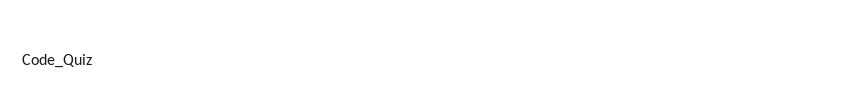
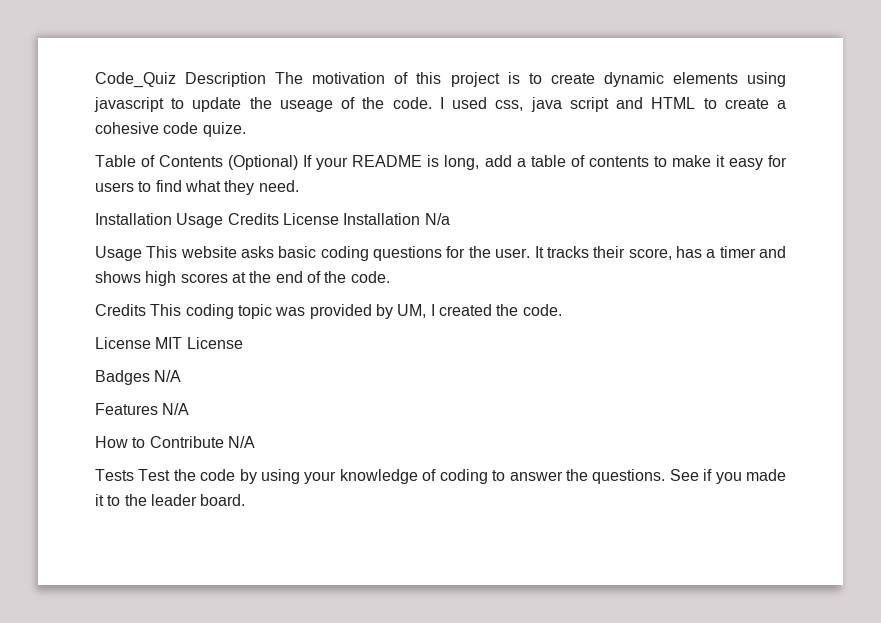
- Code_Quiz
+ Code_Quiz Description The motivation of this project is to create dynamic elements using javascript to update the useage of the code. I used css, java script and HTML to create a cohesive code quize.
+ Table of Contents (Optional) If your README is long, add a table of contents to make it easy for users to find what they need.
+ Installation Usage Credits License Installation N/a
+ Usage This website asks basic coding questions for the user. It tracks their score, has a timer and shows high scores at the end of the code.
+ Credits This coding topic was provided by UM, I created the code.
+ License MIT License
+ Badges N/A
+ Features N/A
+ How to Contribute N/A
+ Tests Test the code by using your knowledge of coding to answer the questions. See if you made it to the leader board.

